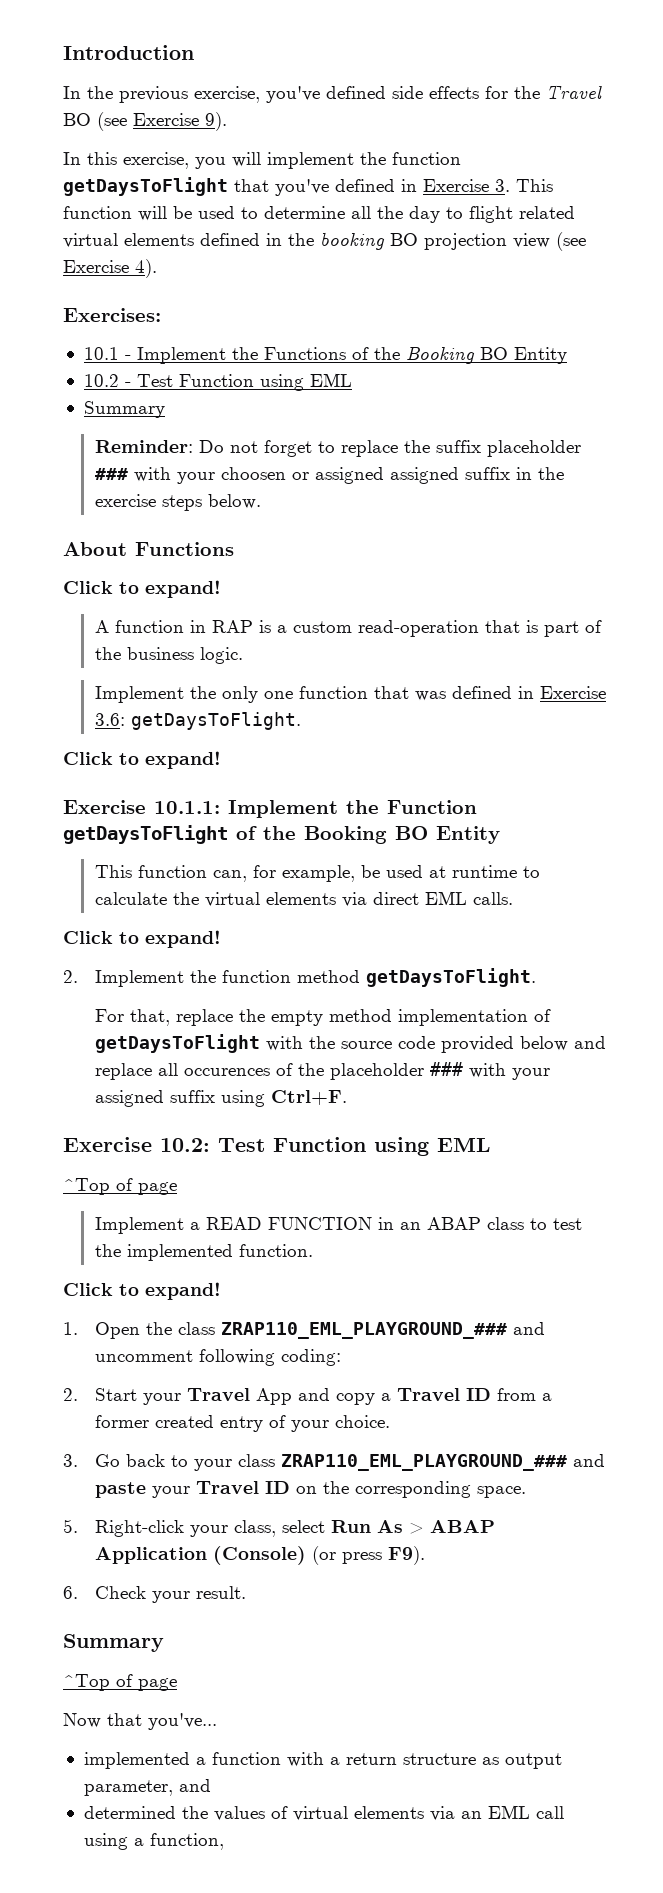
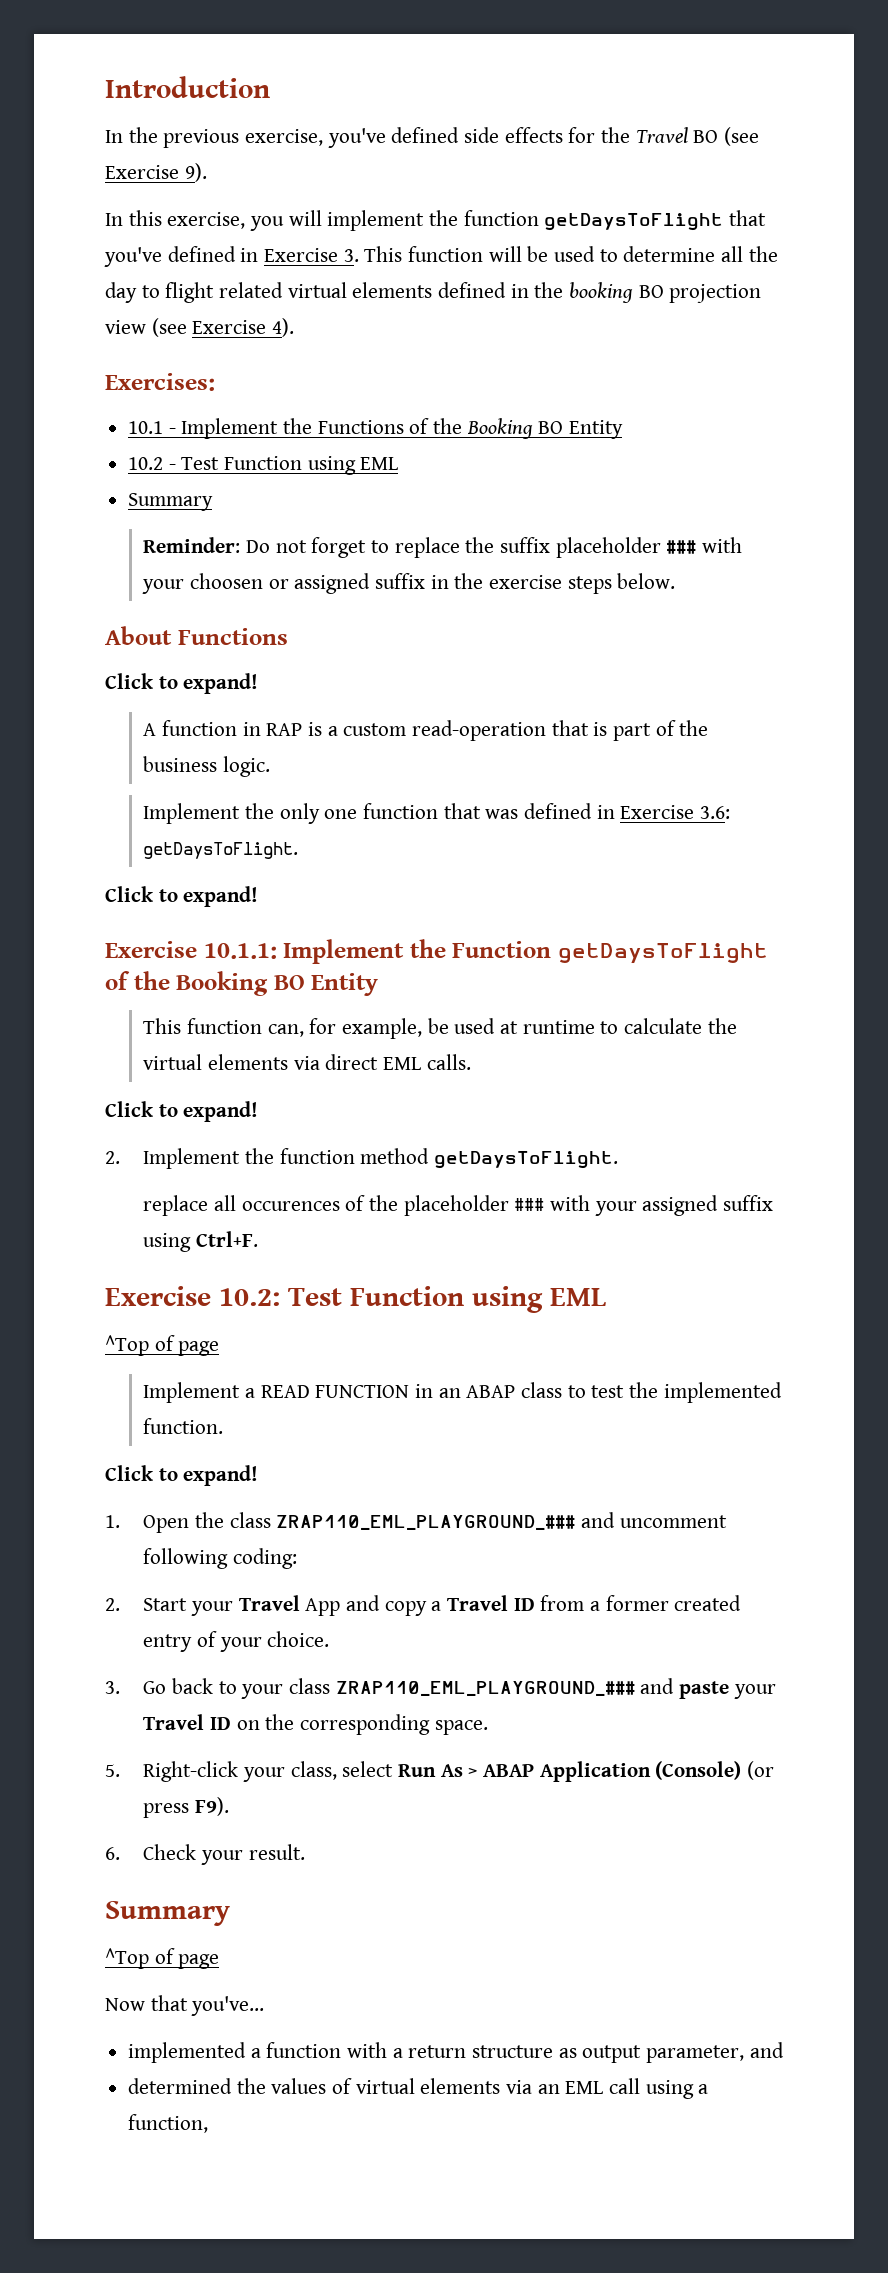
- Reminder: Do not forget to replace the suffix placeholder ### with your choosen or assigned assigned suffix in the exercise steps below.
+ Reminder: Do not forget to replace the suffix placeholder ### with your choosen or assigned suffix in the exercise steps below.
- For that, replace the empty method implementation of getDaysToFlight with the source code provided below and replace all occurences of the placeholder ### with your assigned suffix using Ctrl+F.
+ replace all occurences of the placeholder ### with your assigned suffix using Ctrl+F.

